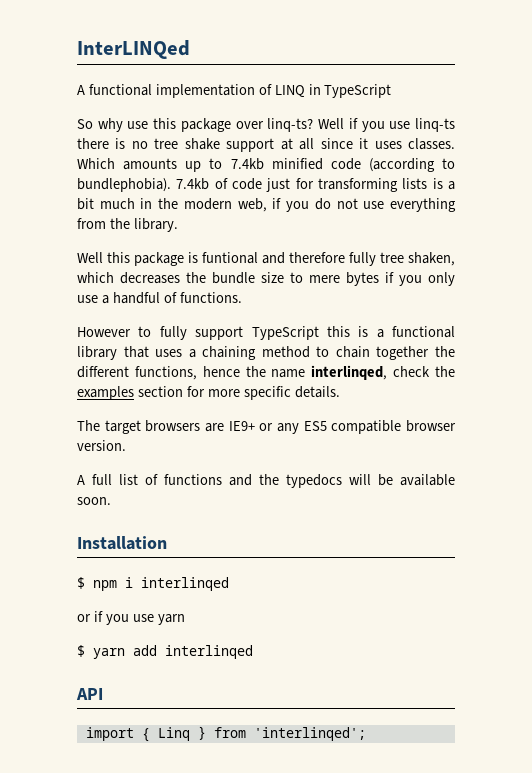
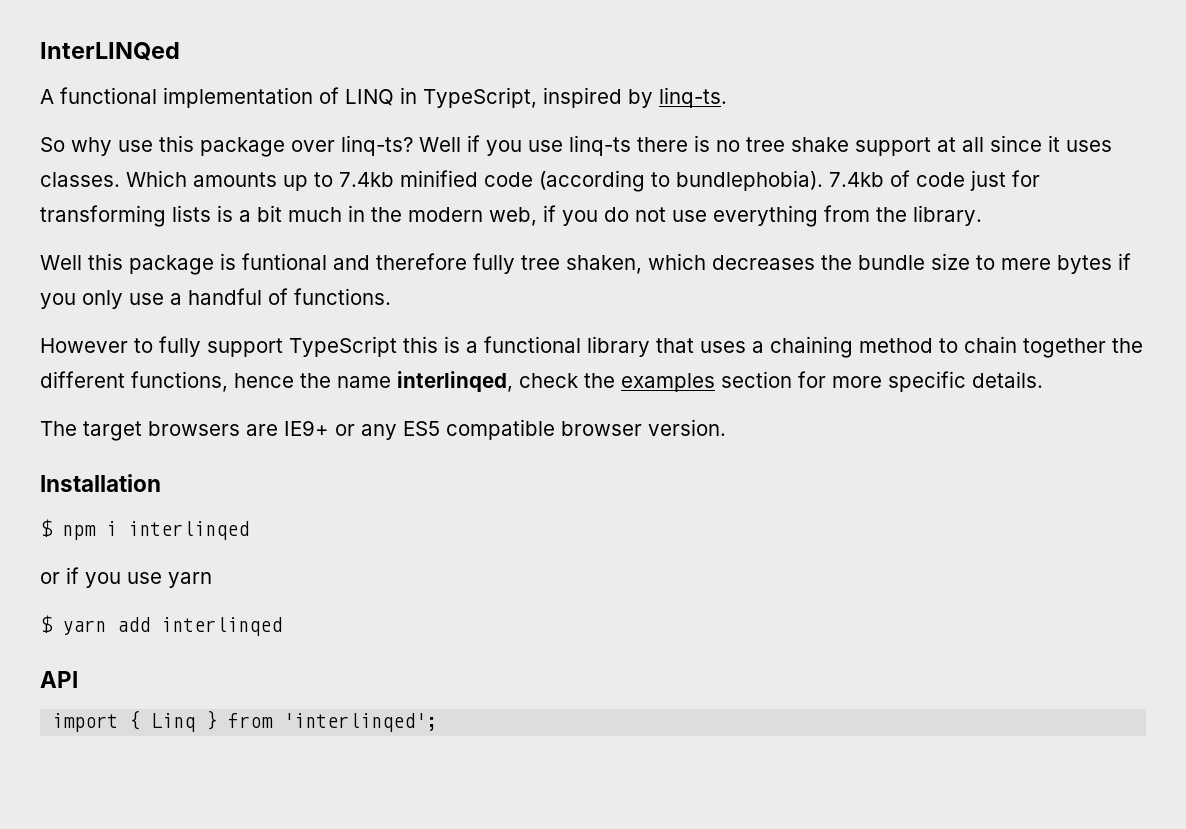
- A functional implementation of LINQ in TypeScript
+ A functional implementation of LINQ in TypeScript, inspired by linq-ts.
- A full list of functions and the typedocs will be available soon.

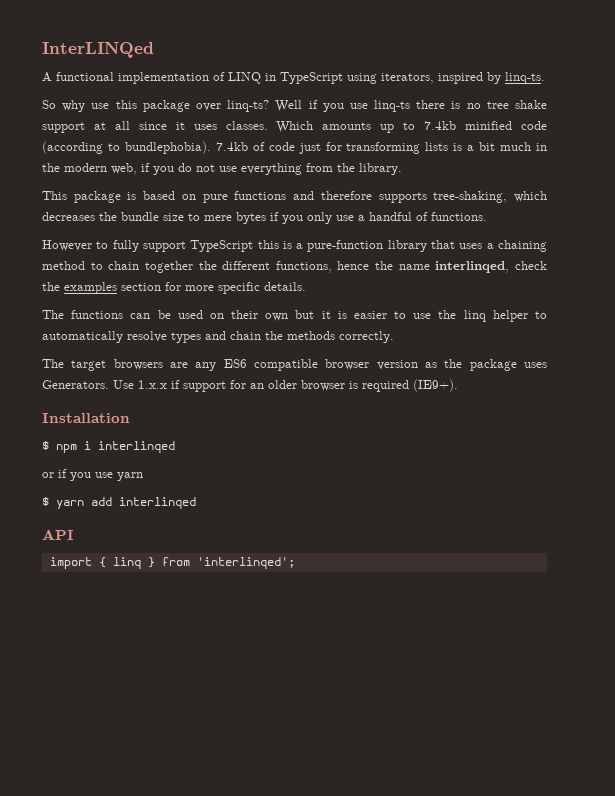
- A functional implementation of LINQ in TypeScript, inspired by linq-ts.
+ A functional implementation of LINQ in TypeScript using iterators, inspired by linq-ts.
- Well this package is funtional and therefore fully tree shaken, which decreases the bundle size to mere bytes if you only use a handful of functions.
+ This package is based on pure functions and therefore supports tree-shaking, which decreases the bundle size to mere bytes if you only use a handful of functions.
- However to fully support TypeScript this is a functional library that uses a chaining method to chain together the different functions, hence the name interlinqed, check the examples section for more specific details.
+ However to fully support TypeScript this is a pure-function library that uses a chaining method to chain together the different functions, hence the name interlinqed, check the examples section for more specific details.
- The target browsers are IE9+ or any ES5 compatible browser version.
+ The functions can be used on their own but it is easier to use the linq helper to automatically resolve types and chain the methods correctly.
+ The target browsers are any ES6 compatible browser version as the package uses Generators. Use 1.x.x if support for an older browser is required (IE9+).
- import { Linq } from 'interlinqed';
+ import { linq } from 'interlinqed';

